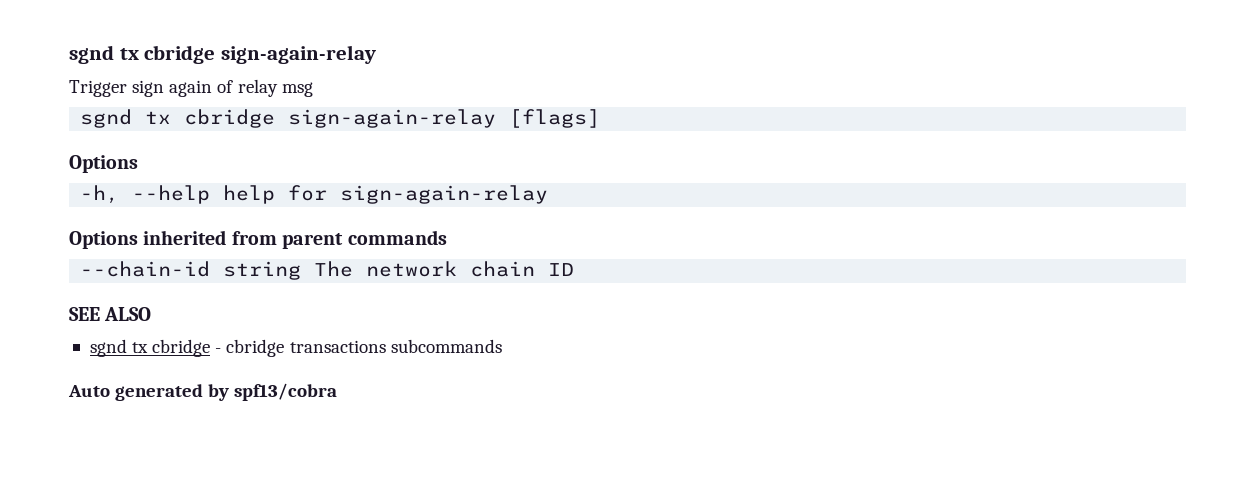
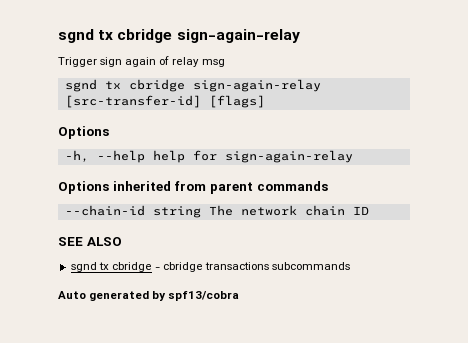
- sgnd tx cbridge sign-again-relay [flags]
+ sgnd tx cbridge sign-again-relay [src-transfer-id] [flags]

